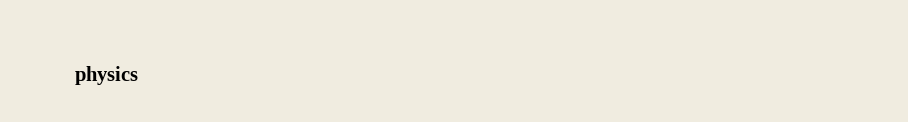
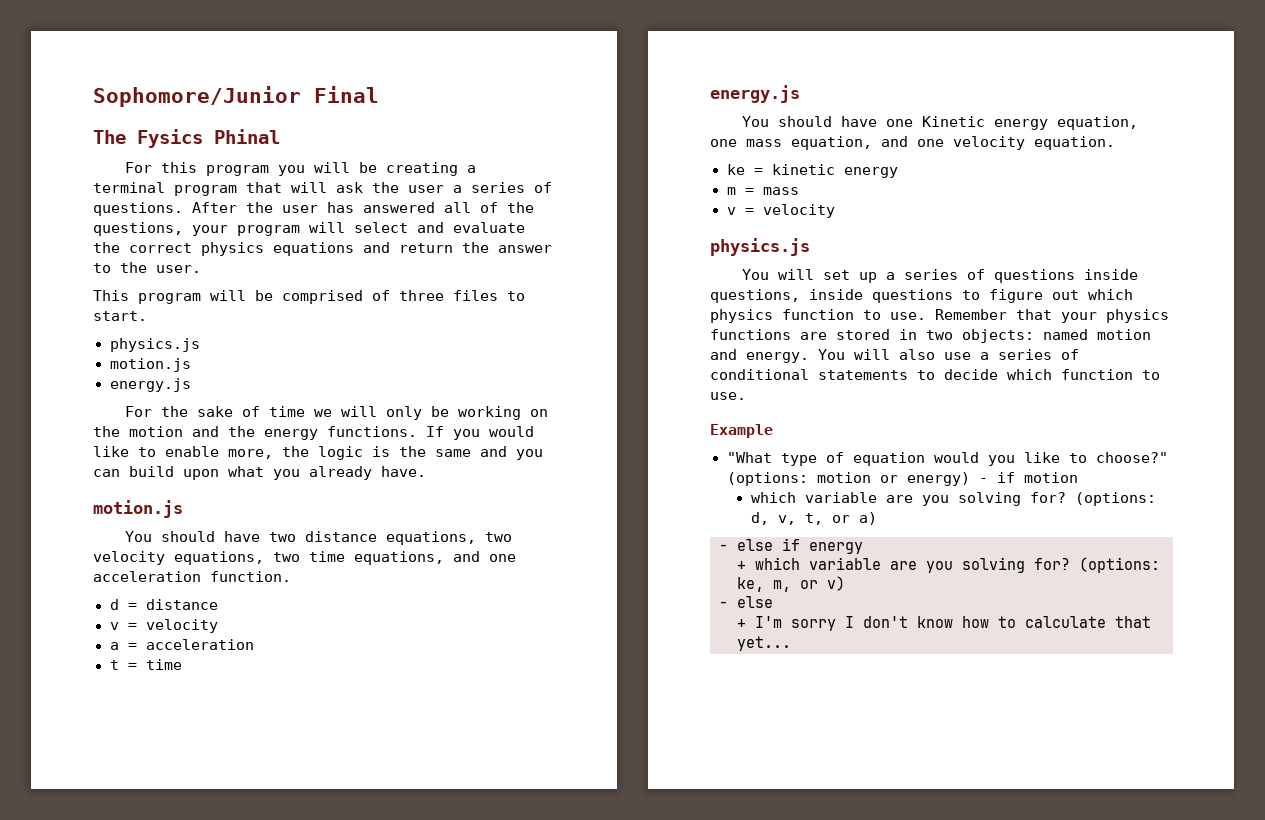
- physics
+ Sophomore/Junior Final
+ The Fysics Phinal
+ For this program you will be creating a terminal program that will ask the user a series of questions. After the user has answered all of the questions, your program will select and evaluate the correct physics equations and return the answer to the user.
+ This program will be comprised of three files to start.
+ physics.js
+ motion.js
+ energy.js
+ For the sake of time we will only be working on the motion and the energy functions. If you would like to enable more, the logic is the same and you can build upon what you already have.
+ motion.js
+ You should have two distance equations, two velocity equations, two time equations, and one acceleration function.
+ d = distance
+ v = velocity
+ a = acceleration
+ t = time
+ energy.js
+ You should have one Kinetic energy equation, one mass equation, and one velocity equation.
+ ke = kinetic energy
+ m = mass
+ v = velocity
+ physics.js
+ You will set up a series of questions inside questions, inside questions to figure out which physics function to use. Remember that your physics functions are stored in two objects: named motion and energy. You will also use a series of conditional statements to decide which function to use.
+ Example
+ "What type of equation would you like to choose?" (options: motion or energy) - if motion
+ which variable are you solving for? (options: d, v, t, or a)
+ - else if energy
+ + which variable are you solving for? (options: ke, m, or v)
+ - else
+ + I'm sorry I don't know how to calculate that yet...

